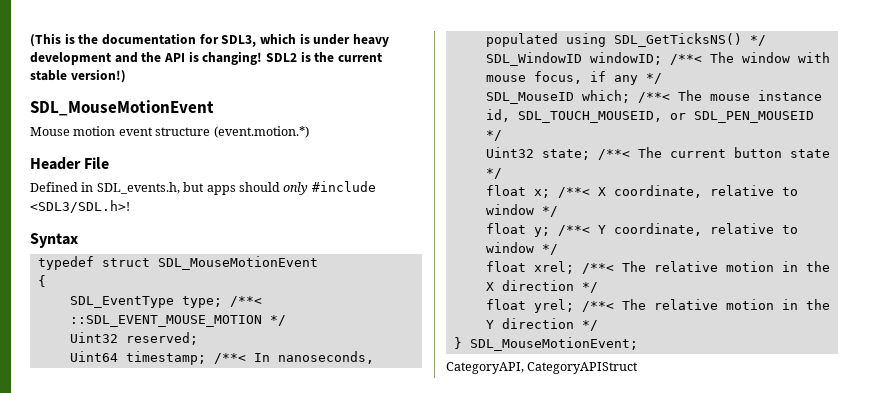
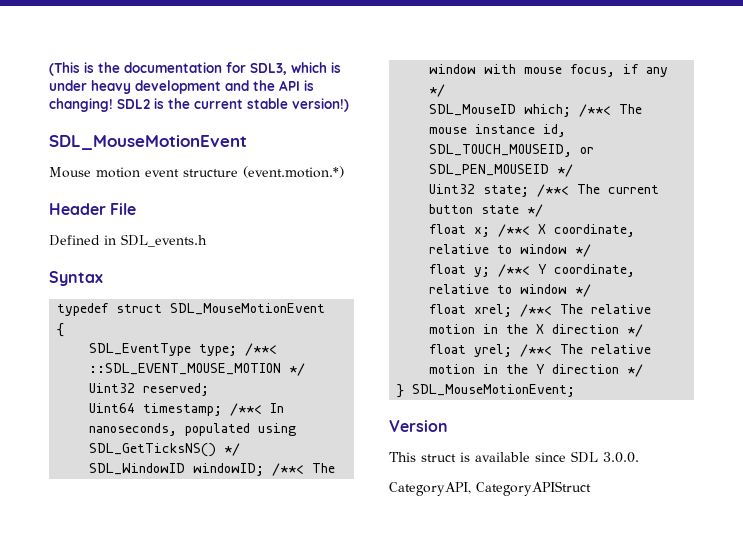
- Defined in SDL_events.h, but apps should only #include <SDL3/SDL.h>!
+ Defined in SDL_events.h
+ Version
+ This struct is available since SDL 3.0.0.

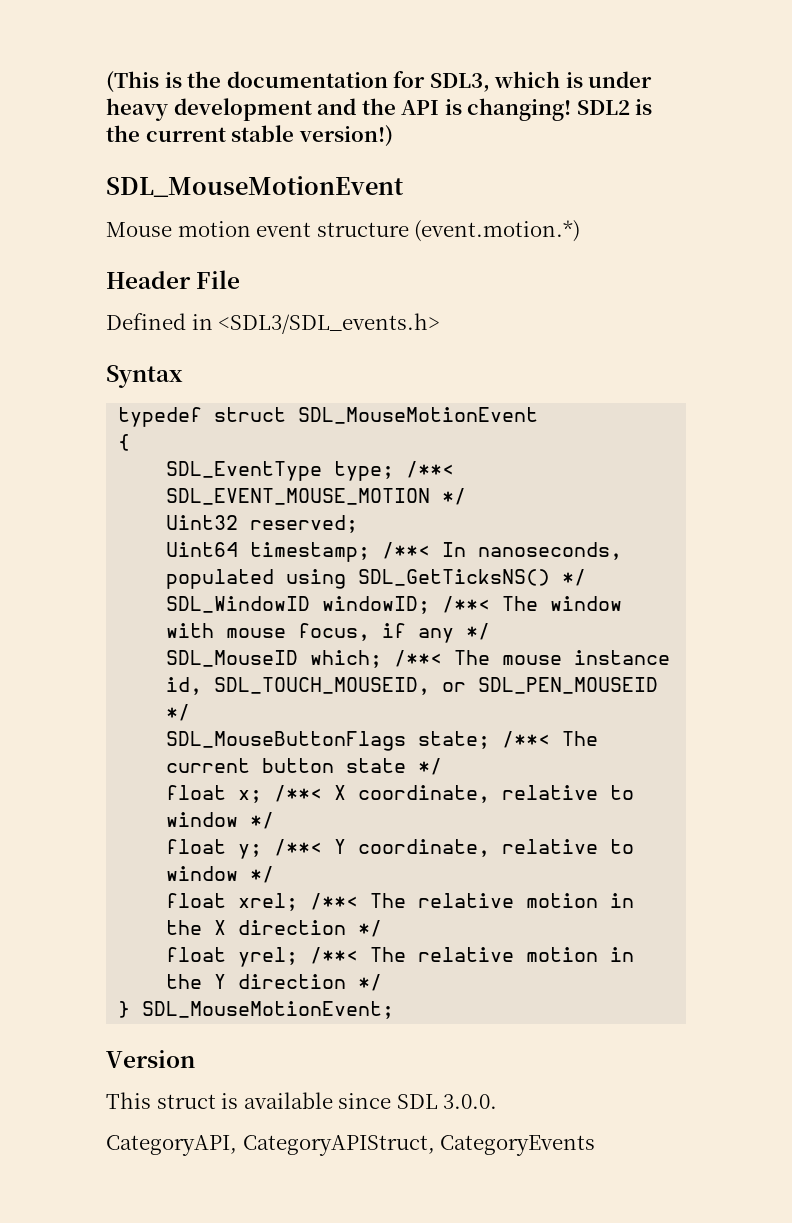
- Defined in SDL_events.h
+ Defined in <SDL3/SDL_events.h>
- SDL_EventType type; /**< ::SDL_EVENT_MOUSE_MOTION */
+ SDL_EventType type; /**< SDL_EVENT_MOUSE_MOTION */
- Uint32 state; /**< The current button state */
+ SDL_MouseButtonFlags state; /**< The current button state */
- CategoryAPI, CategoryAPIStruct
+ CategoryAPI, CategoryAPIStruct, CategoryEvents

